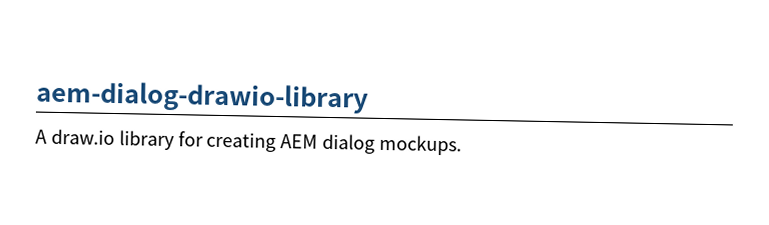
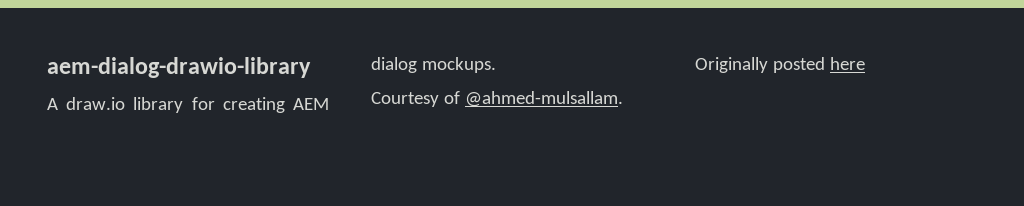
+ Courtesy of @ahmed-mulsallam. Originally posted here

